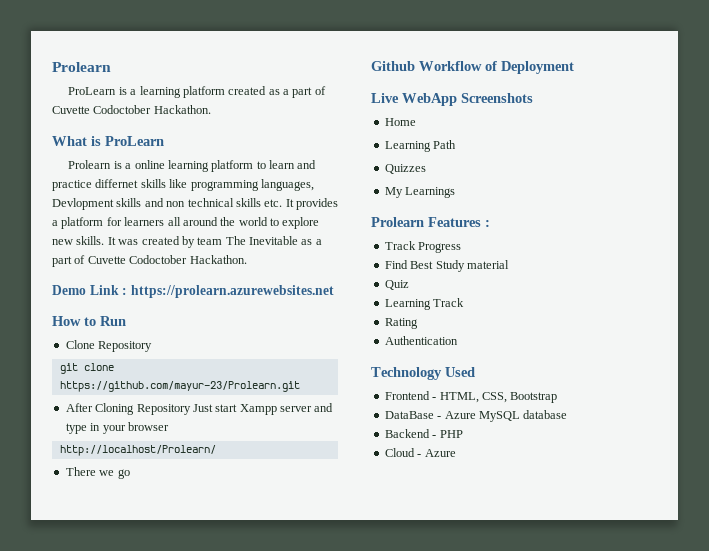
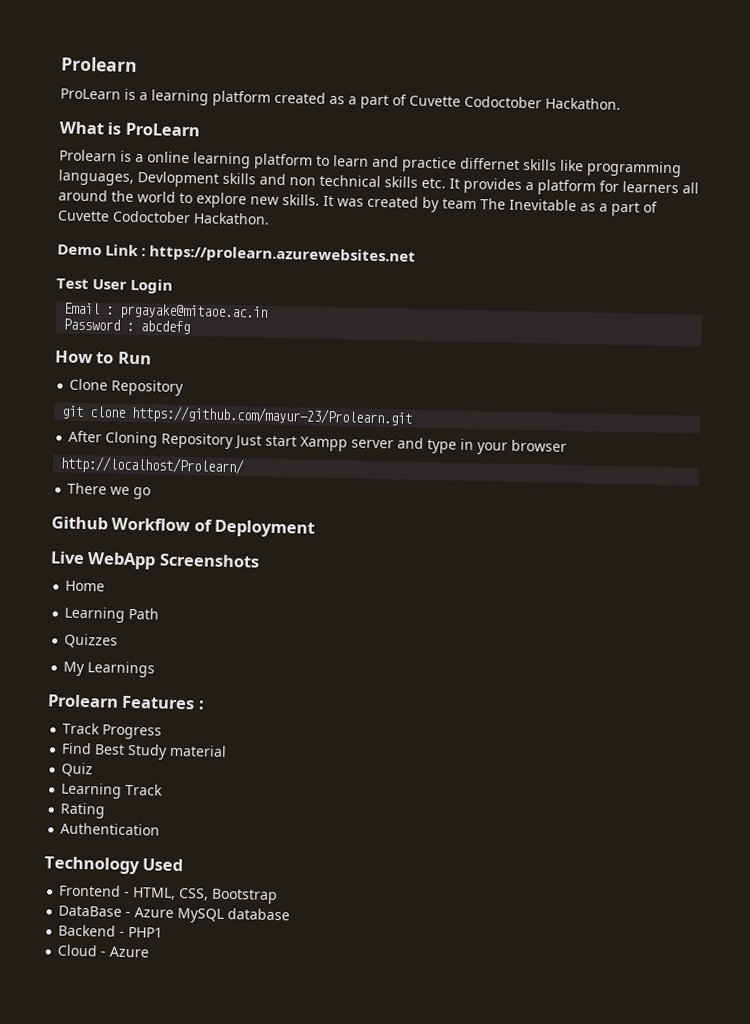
+ Test User Login
+ Email : prgayake@mitaoe.ac.in
+ Password : abcdefg
- Backend - PHP
+ Backend - PHP1

